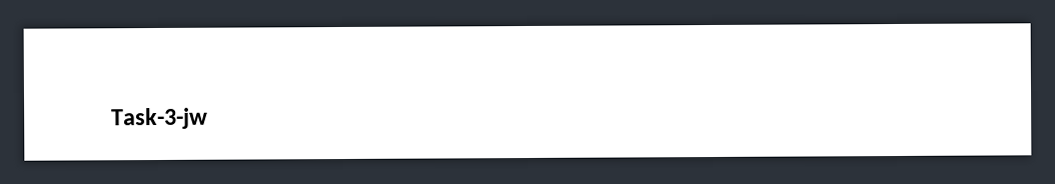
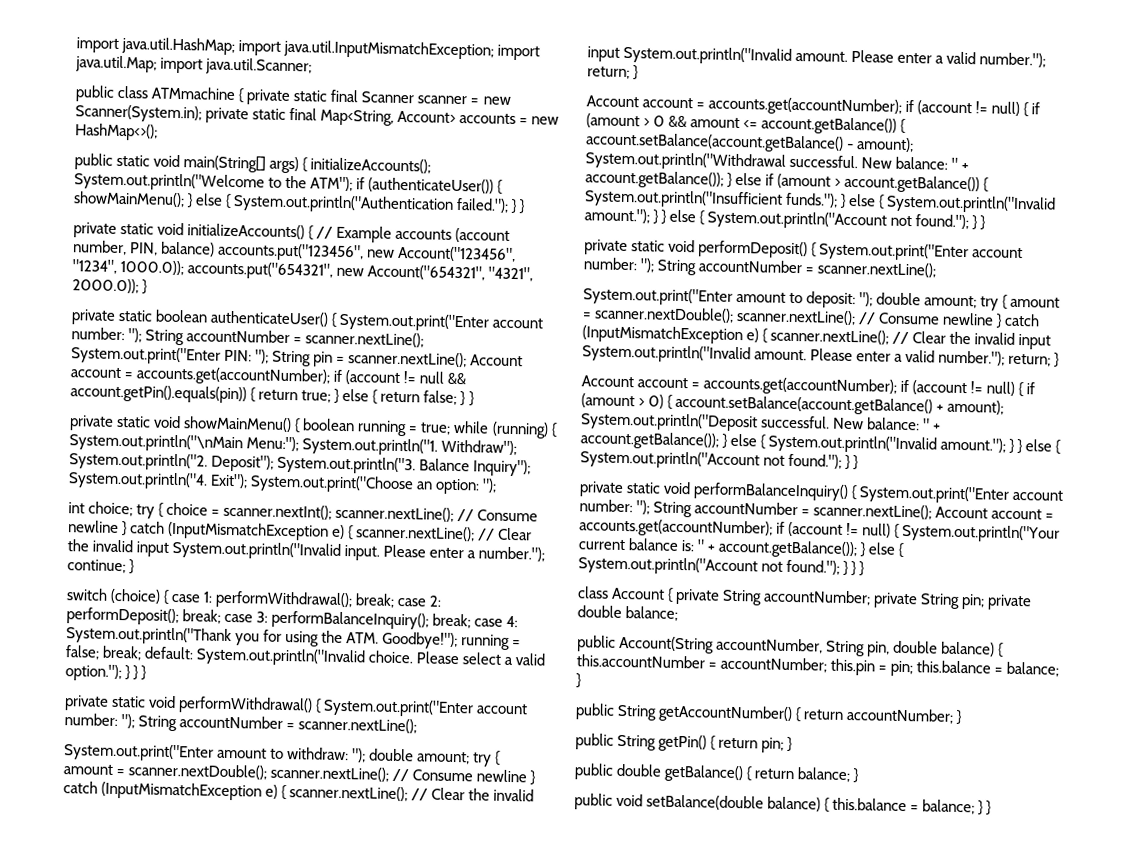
- Task-3-jw
+ import java.util.HashMap; import java.util.InputMismatchException; import java.util.Map; import java.util.Scanner;
+ public class ATMmachine { private static final Scanner scanner = new Scanner(System.in); private static final Map<String, Account> accounts = new HashMap<>();
+ public static void main(String[] args) { initializeAccounts(); System.out.println("Welcome to the ATM"); if (authenticateUser()) { showMainMenu(); } else { System.out.println("Authentication failed."); } }
+ private static void initializeAccounts() { // Example accounts (account number, PIN, balance) accounts.put("123456", new Account("123456", "1234", 1000.0)); accounts.put("654321", new Account("654321", "4321", 2000.0)); }
+ private static boolean authenticateUser() { System.out.print("Enter account number: "); String accountNumber = scanner.nextLine(); System.out.print("Enter PIN: "); String pin = scanner.nextLine(); Account account = accounts.get(accountNumber); if (account != null && account.getPin().equals(pin)) { return true; } else { return false; } }
+ private static void showMainMenu() { boolean running = true; while (running) { System.out.println("\nMain Menu:"); System.out.println("1. Withdraw"); System.out.println("2. Deposit"); System.out.println("3. Balance Inquiry"); System.out.println("4. Exit"); System.out.print("Choose an option: ");
+ int choice; try { choice = scanner.nextInt(); scanner.nextLine(); // Consume newline } catch (InputMismatchException e) { scanner.nextLine(); // Clear the invalid input System.out.println("Invalid input. Please enter a number."); continue; }
+ switch (choice) { case 1: performWithdrawal(); break; case 2: performDeposit(); break; case 3: performBalanceInquiry(); break; case 4: System.out.println("Thank you for using the ATM. Goodbye!"); running = false; break; default: System.out.println("Invalid choice. Please select a valid option."); } } }
+ private static void performWithdrawal() { System.out.print("Enter account number: "); String accountNumber = scanner.nextLine();
+ System.out.print("Enter amount to withdraw: "); double amount; try { amount = scanner.nextDouble(); scanner.nextLine(); // Consume newline } catch (InputMismatchException e) { scanner.nextLine(); // Clear the invalid input System.out.println("Invalid amount. Please enter a valid number."); return; }
+ Account account = accounts.get(accountNumber); if (account != null) { if (amount > 0 && amount <= account.getBalance()) { account.setBalance(account.getBalance() - amount); System.out.println("Withdrawal successful. New balance: " + account.getBalance()); } else if (amount > account.getBalance()) { System.out.println("Insufficient funds."); } else { System.out.println("Invalid amount."); } } else { System.out.println("Account not found."); } }
+ private static void performDeposit() { System.out.print("Enter account number: "); String accountNumber = scanner.nextLine();
+ System.out.print("Enter amount to deposit: "); double amount; try { amount = scanner.nextDouble(); scanner.nextLine(); // Consume newline } catch (InputMismatchException e) { scanner.nextLine(); // Clear the invalid input System.out.println("Invalid amount. Please enter a valid number."); return; }
+ Account account = accounts.get(accountNumber); if (account != null) { if (amount > 0) { account.setBalance(account.getBalance() + amount); System.out.println("Deposit successful. New balance: " + account.getBalance()); } else { System.out.println("Invalid amount."); } } else { System.out.println("Account not found."); } }
+ private static void performBalanceInquiry() { System.out.print("Enter account number: "); String accountNumber = scanner.nextLine(); Account account = accounts.get(accountNumber); if (account != null) { System.out.println("Your current balance is: " + account.getBalance()); } else { System.out.println("Account not found."); } } }
+ class Account { private String accountNumber; private String pin; private double balance;
+ public Account(String accountNumber, String pin, double balance) { this.accountNumber = accountNumber; this.pin = pin; this.balance = balance; }
+ public String getAccountNumber() { return accountNumber; }
+ public String getPin() { return pin; }
+ public double getBalance() { return balance; }
+ public void setBalance(double balance) { this.balance = balance; } }

